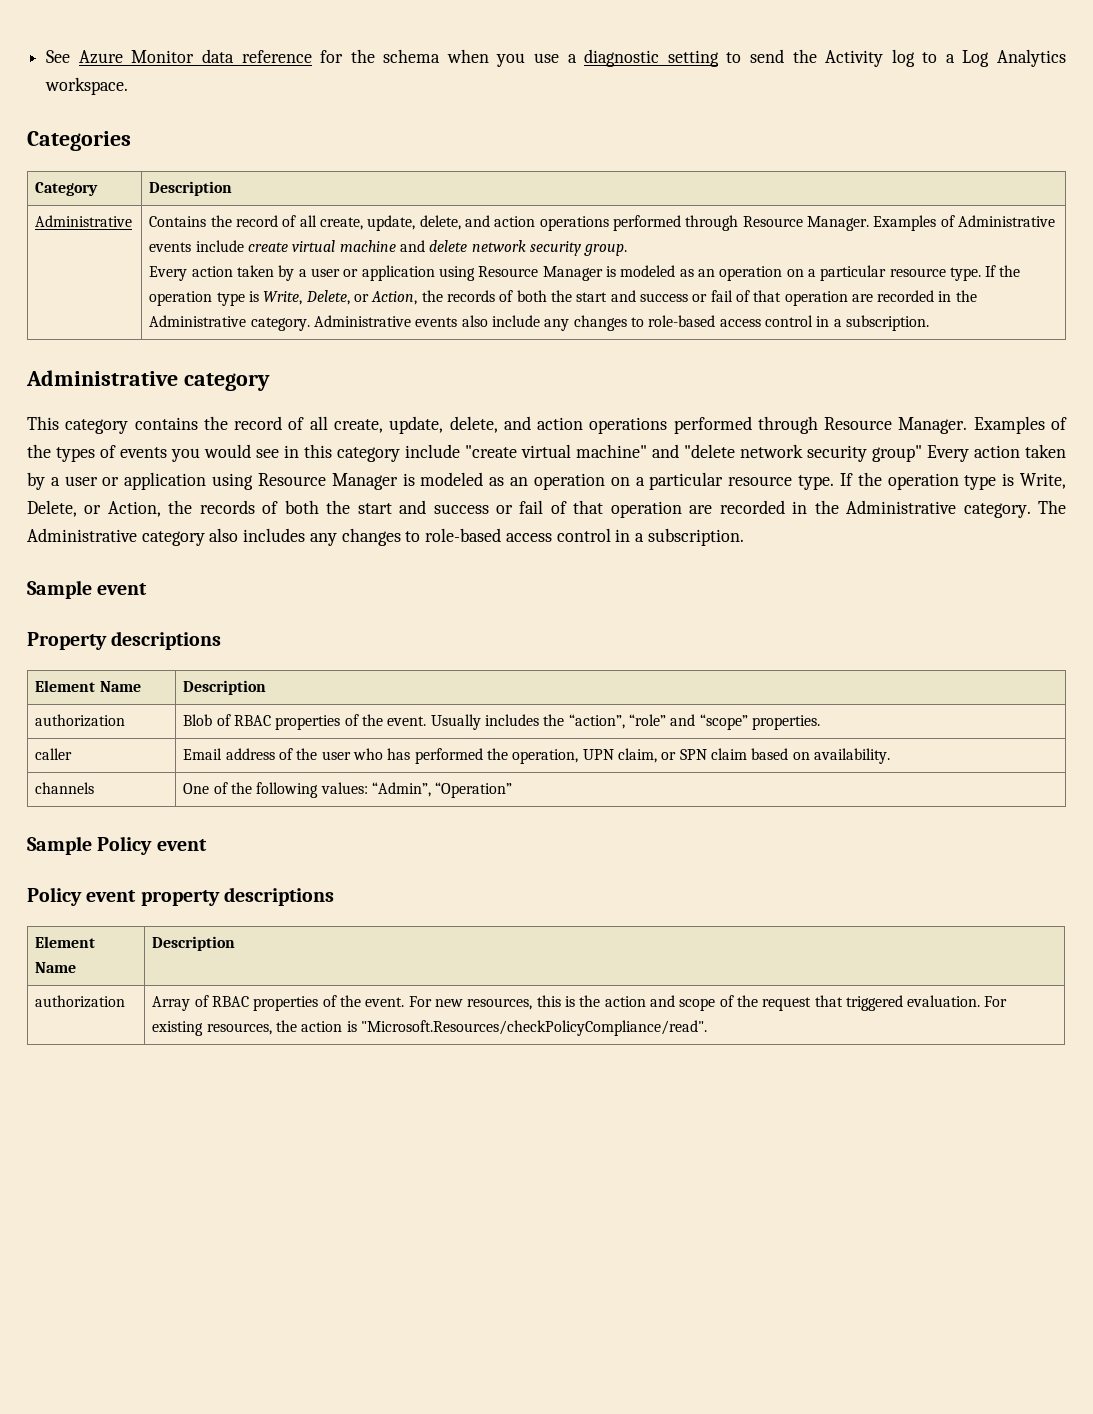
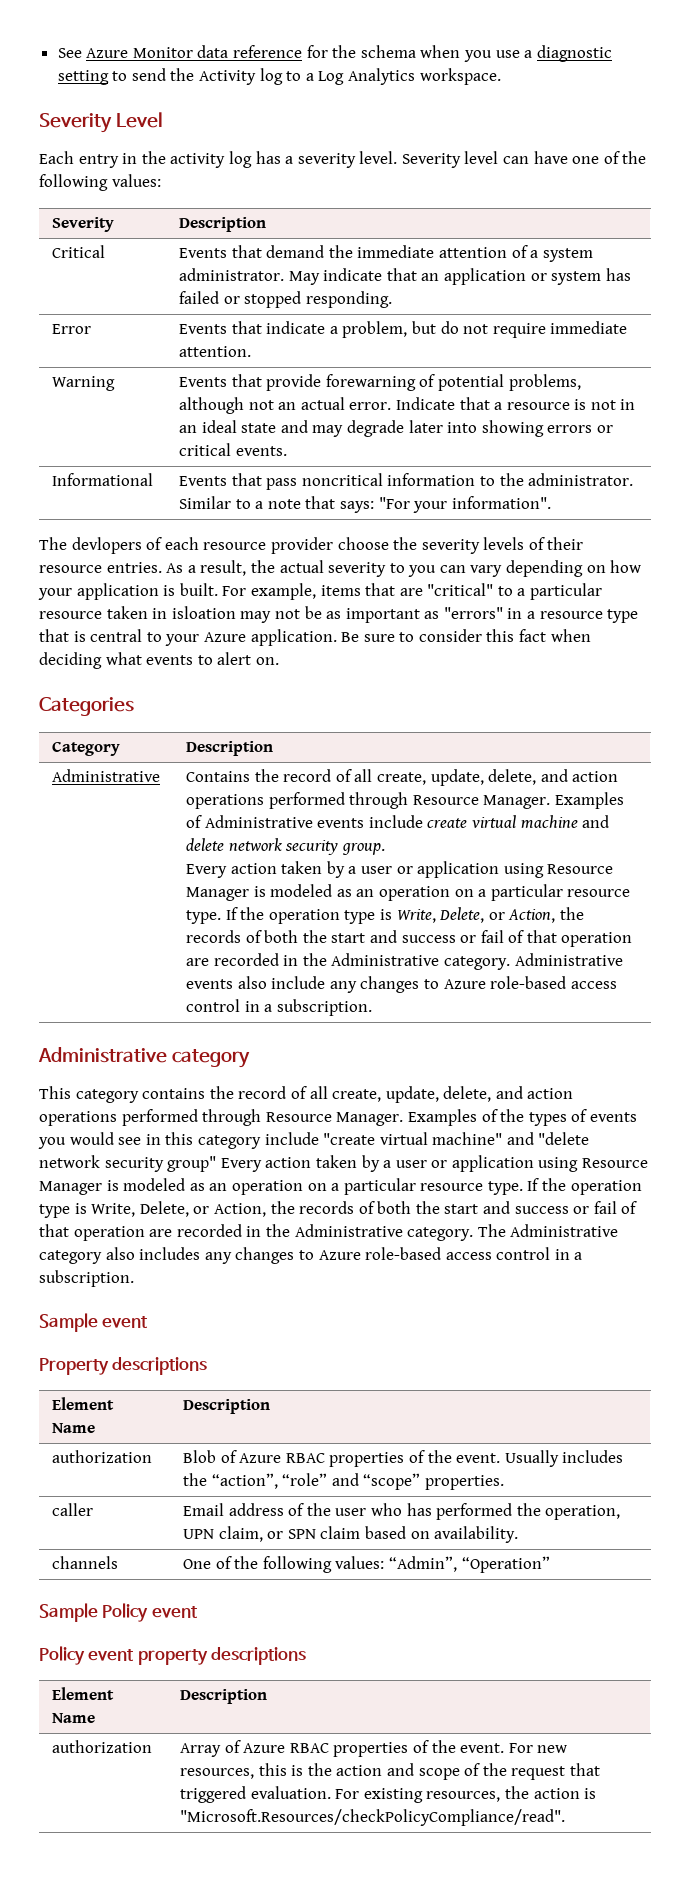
+ Severity Level
+ Each entry in the activity log has a severity level. Severity level can have one of the following values:
+ Severity | Description
+ Critical | Events that demand the immediate attention of a system administrator. May indicate that an application or system has failed or stopped responding.
+ Error | Events that indicate a problem, but do not require immediate attention.
+ Warning | Events that provide forewarning of potential problems, although not an actual error. Indicate that a resource is not in an ideal state and may degrade later into showing errors or critical events.
+ Informational | Events that pass noncritical information to the administrator. Similar to a note that says: "For your information".
+ The devlopers of each resource provider choose the severity levels of their resource entries. As a result, the actual severity to you can vary depending on how your application is built. For example, items that are "critical" to a particular resource taken in isloation may not be as important as "errors" in a resource type that is central to your Azure application. Be sure to consider this fact when deciding what events to alert on.
- Administrative events also include any changes to role-based access control in a subscription.
+ Administrative events also include any changes to Azure role-based access control in a subscription.
- The Administrative category also includes any changes to role-based access control in a subscription.
+ The Administrative category also includes any changes to Azure role-based access control in a subscription.
- authorization | Blob of RBAC properties of the event. Usually includes the “action”, “role” and “scope” properties.
+ authorization | Blob of Azure RBAC properties of the event. Usually includes the “action”, “role” and “scope” properties.
- authorization | Array of RBAC properties of the event. For new resources, this is the action and scope of the request that triggered evaluation. For existing resources, the action is "Microsoft.Resources/checkPolicyCompliance/read".
+ authorization | Array of Azure RBAC properties of the event. For new resources, this is the action and scope of the request that triggered evaluation. For existing resources, the action is "Microsoft.Resources/checkPolicyCompliance/read".

